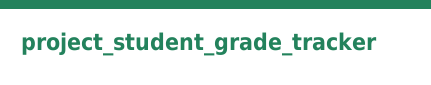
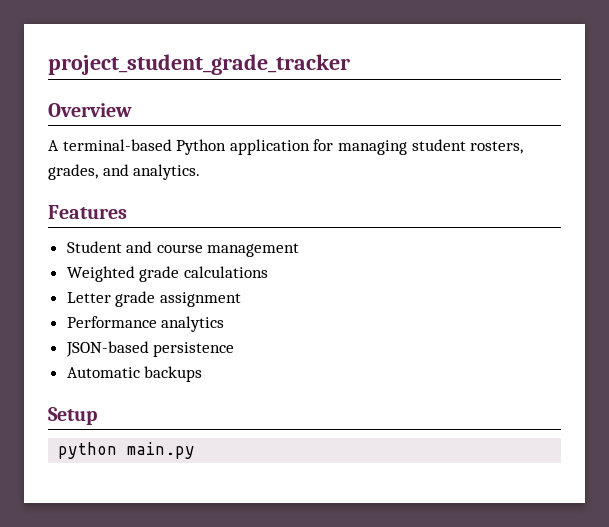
+ Overview
+ A terminal-based Python application for managing student rosters, grades, and analytics.
+ Features
+ Student and course management
+ Weighted grade calculations
+ Letter grade assignment
+ Performance analytics
+ JSON-based persistence
+ Automatic backups
+ Setup
+ python main.py

